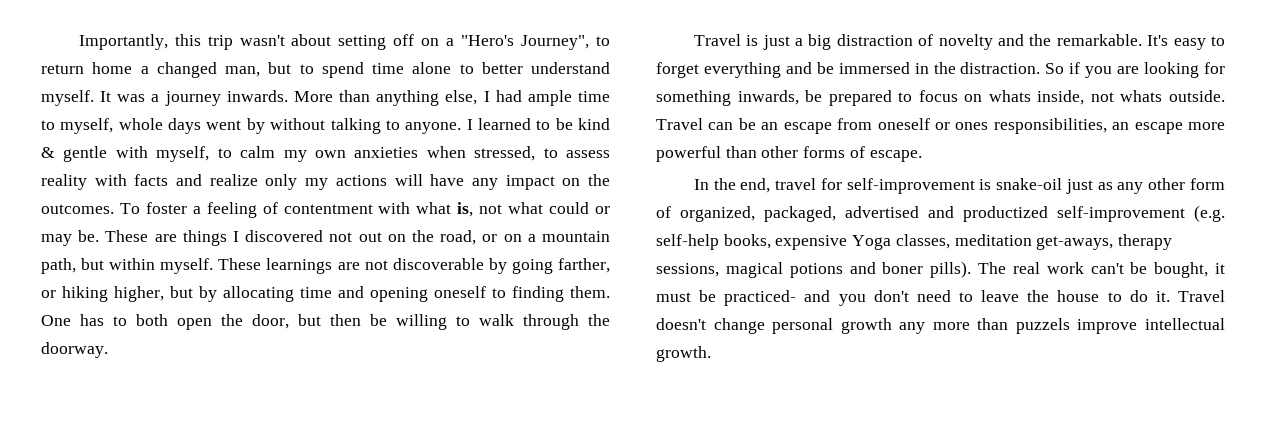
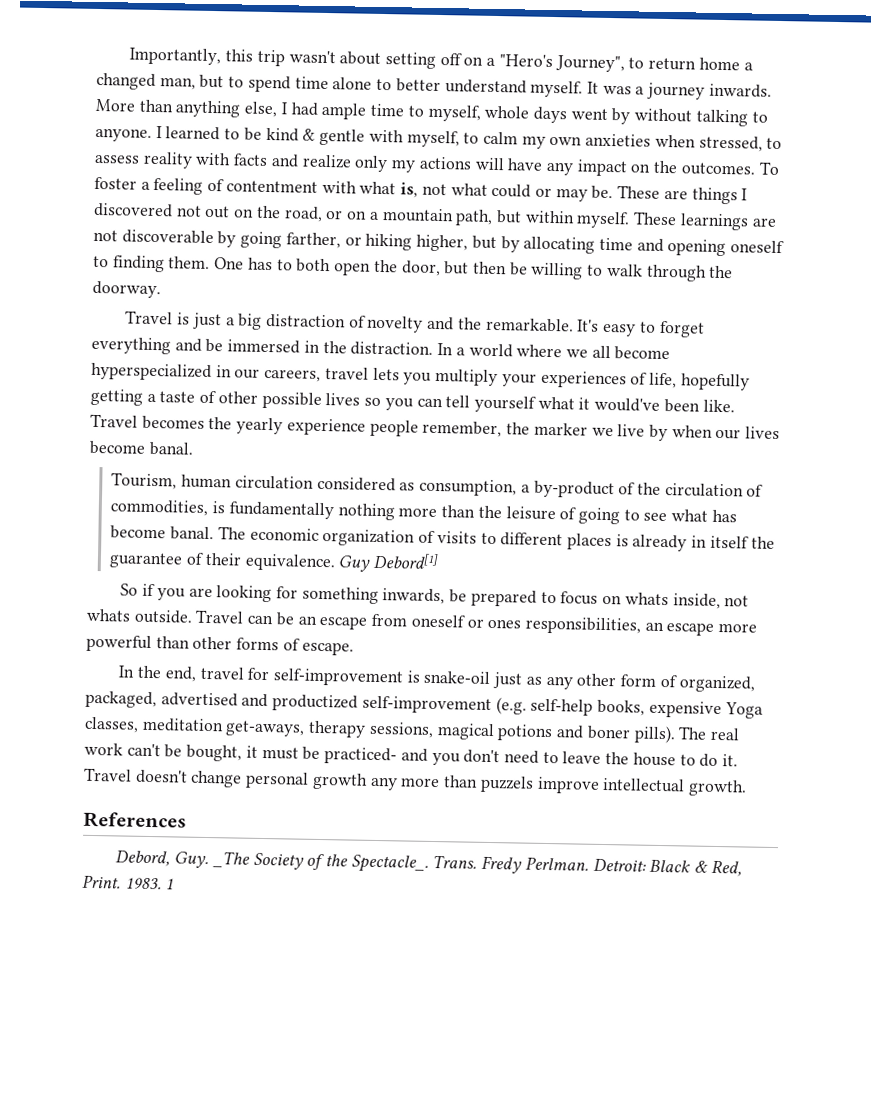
- It's easy to forget everything and be immersed in the distraction. So if you are looking for something inwards, be prepared to focus on whats inside, not whats outside.
+ It's easy to forget everything and be immersed in the distraction. In a world where we all become hyperspecialized in our careers, travel lets you multiply your experiences of life, hopefully getting a taste of other possible lives so you can tell yourself what it would've been like. Travel becomes the yearly experience people remember, the marker we live by when our lives become banal.
+ Tourism, human circulation considered as consumption, a by-product of the circulation of commodities, is fundamentally nothing more than the leisure of going to see what has become banal. The economic organization of visits to different places is already in itself the guarantee of their equivalence. Guy Debord[1]
+ So if you are looking for something inwards, be prepared to focus on whats inside, not whats outside.
+ References
+ Debord, Guy. _The Society of the Spectacle_. Trans. Fredy Perlman. Detroit: Black & Red, Print. 1983. 1

